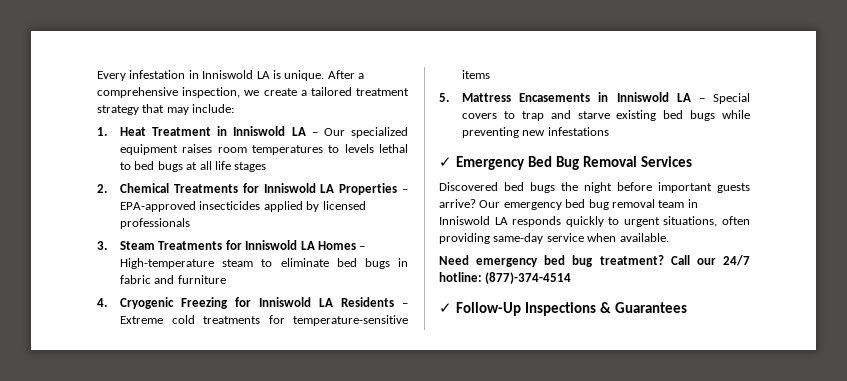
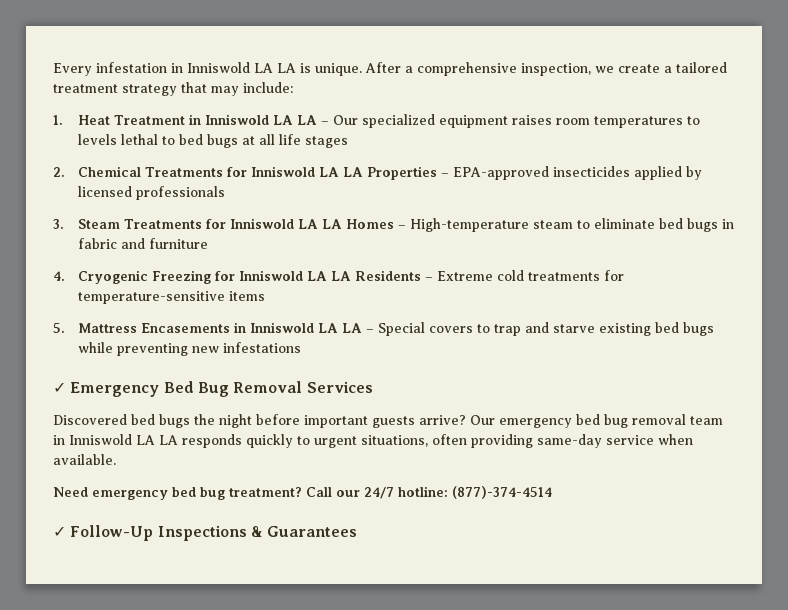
- Every infestation in Inniswold LA is unique.
+ Every infestation in Inniswold LA LA is unique.
- 1. Heat Treatment in Inniswold LA – Our specialized equipment raises room temperatures to levels lethal to bed bugs at all life stages
+ 1. Heat Treatment in Inniswold LA LA – Our specialized equipment raises room temperatures to levels lethal to bed bugs at all life stages
- 2. Chemical Treatments for Inniswold LA Properties – EPA-approved insecticides applied by licensed professionals
+ 2. Chemical Treatments for Inniswold LA LA Properties – EPA-approved insecticides applied by licensed professionals
- 3. Steam Treatments for Inniswold LA Homes – High-temperature steam to eliminate bed bugs in fabric and furniture
+ 3. Steam Treatments for Inniswold LA LA Homes – High-temperature steam to eliminate bed bugs in fabric and furniture
- 4. Cryogenic Freezing for Inniswold LA Residents – Extreme cold treatments for temperature-sensitive items
+ 4. Cryogenic Freezing for Inniswold LA LA Residents – Extreme cold treatments for temperature-sensitive items
- 5. Mattress Encasements in Inniswold LA – Special covers to trap and starve existing bed bugs while preventing new infestations
+ 5. Mattress Encasements in Inniswold LA LA – Special covers to trap and starve existing bed bugs while preventing new infestations
- Our emergency bed bug removal team in Inniswold LA responds quickly to urgent situations, often providing same-day service when available.
+ Our emergency bed bug removal team in Inniswold LA LA responds quickly to urgent situations, often providing same-day service when available.

